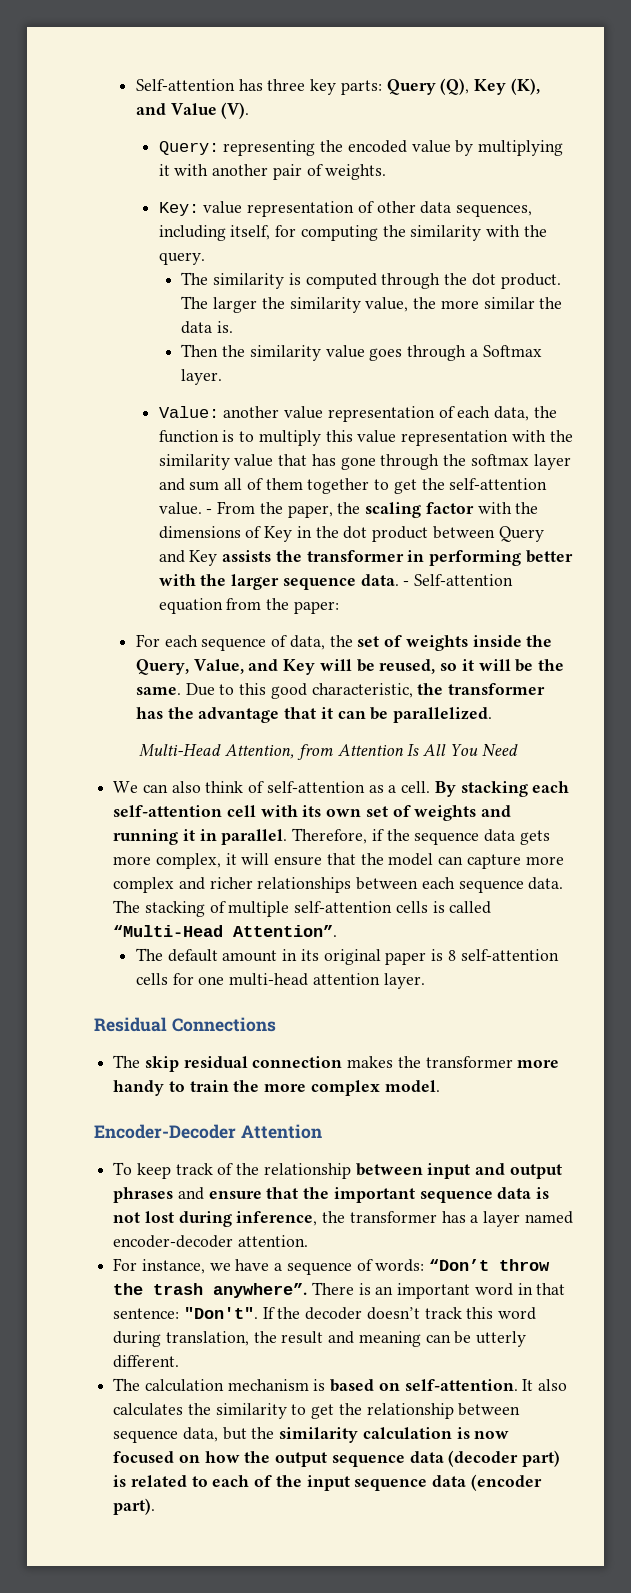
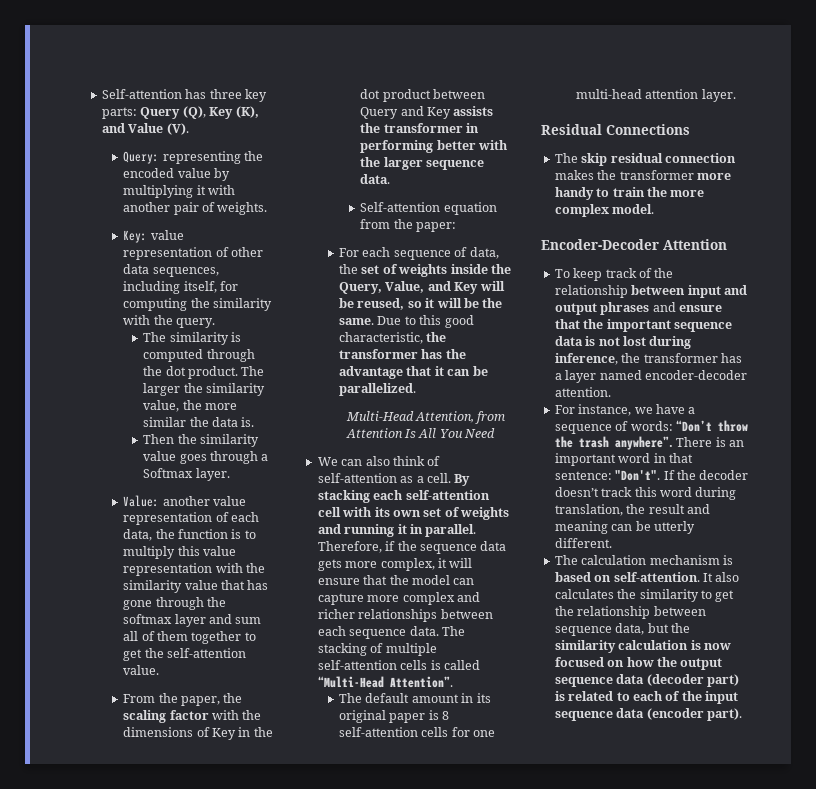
- another value representation of each data, the function is to multiply this value representation with the similarity value that has gone through the softmax layer and sum all of them together to get the self-attention value. - From the paper, the scaling factor with the dimensions of Key in the dot product between Query and Key assists the transformer in performing better with the larger sequence data. - Self-attention equation from the paper:
+ another value representation of each data, the function is to multiply this value representation with the similarity value that has gone through the softmax layer and sum all of them together to get the self-attention value.
+ From the paper, the scaling factor with the dimensions of Key in the dot product between Query and Key assists the transformer in performing better with the larger sequence data.
+ Self-attention equation from the paper:

